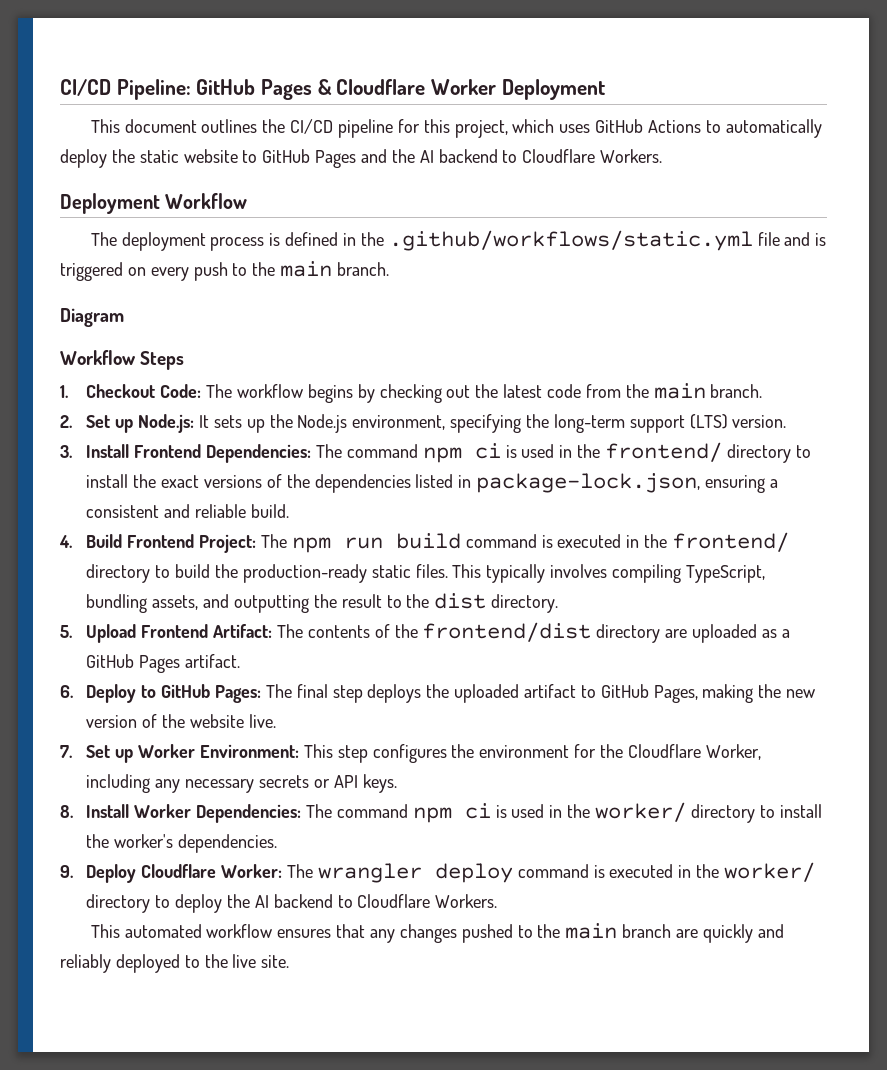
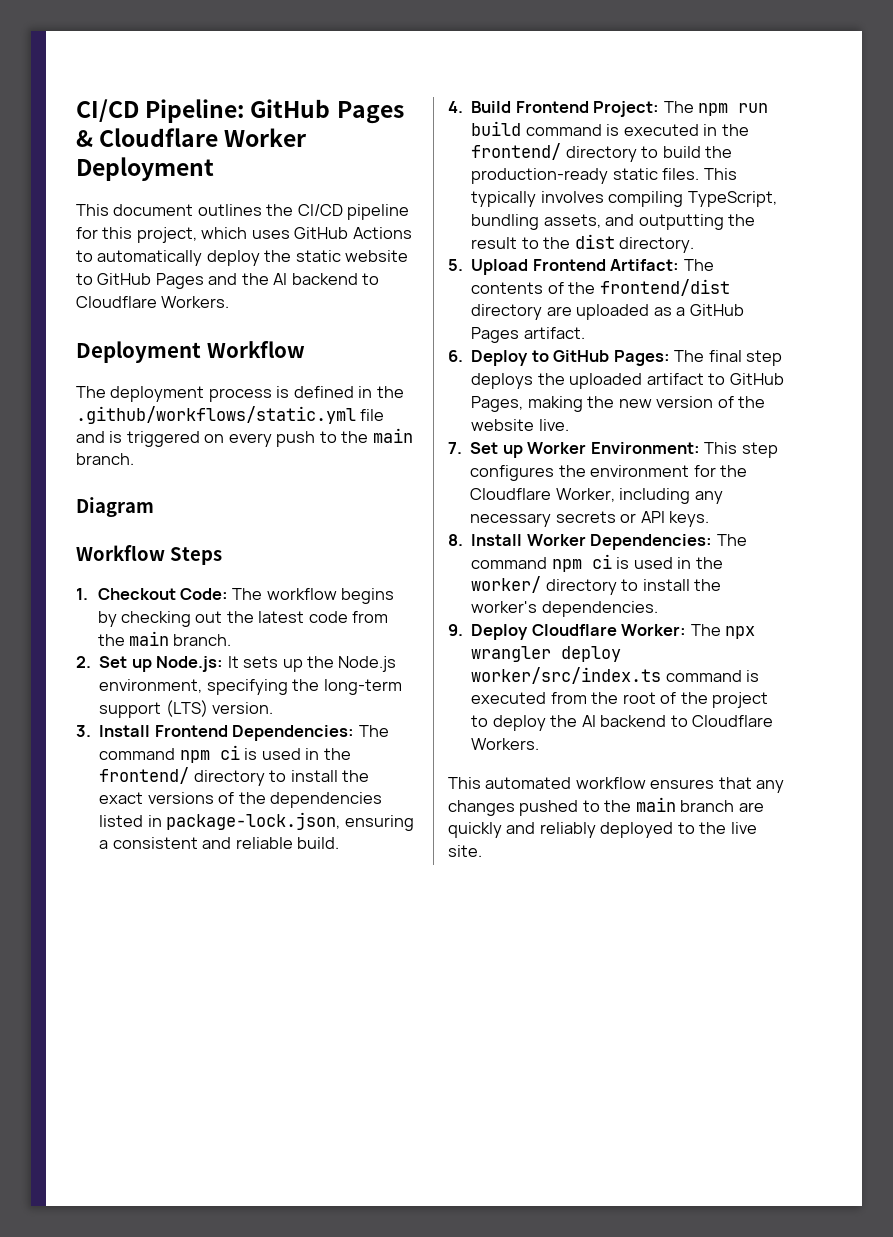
- 9. Deploy Cloudflare Worker: The wrangler deploy command is executed in the worker/ directory to deploy the AI backend to Cloudflare Workers.
+ 9. Deploy Cloudflare Worker: The npx wrangler deploy worker/src/index.ts command is executed from the root of the project to deploy the AI backend to Cloudflare Workers.

